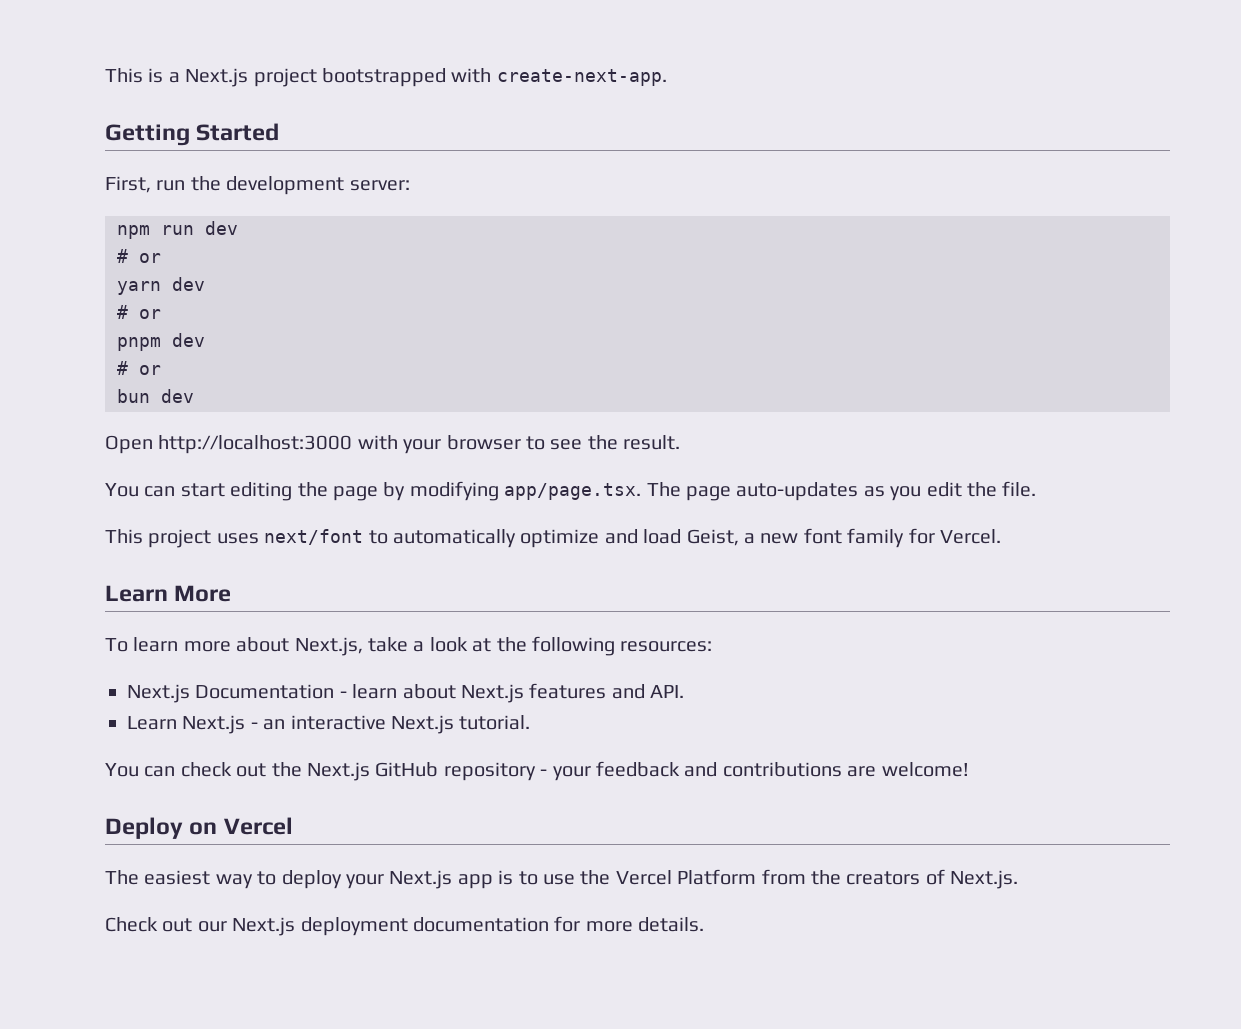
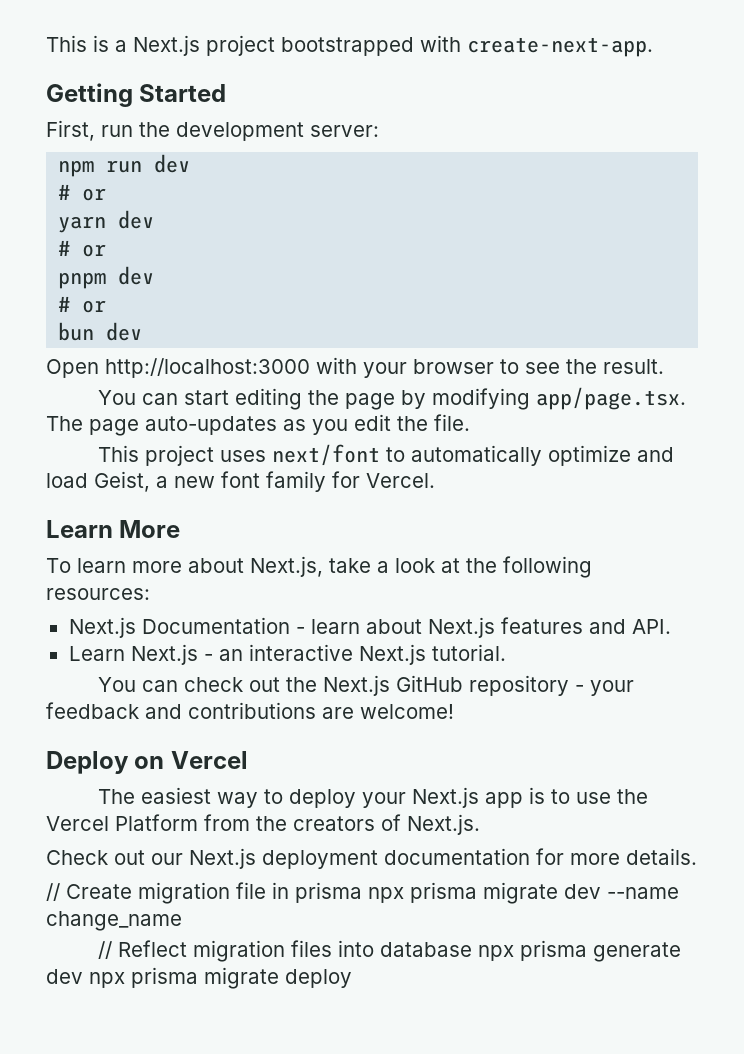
+ // Create migration file in prisma npx prisma migrate dev --name change_name
+ // Reflect migration files into database npx prisma generate dev npx prisma migrate deploy

